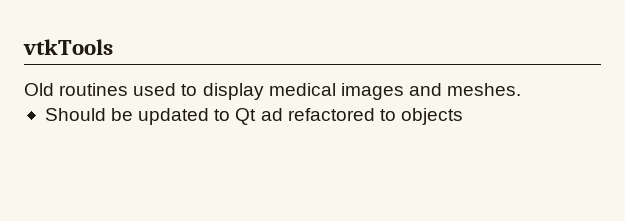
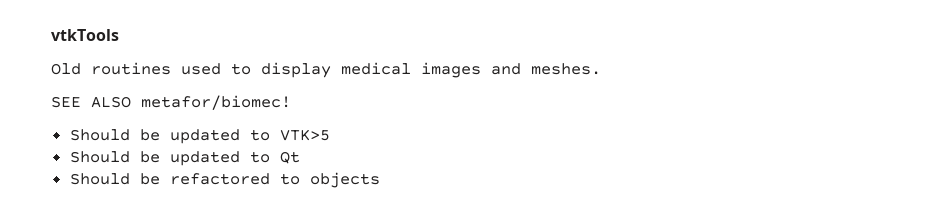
+ SEE ALSO metafor/biomec!
+ Should be updated to VTK>5
- Should be updated to Qt ad refactored to objects
+ Should be updated to Qt
+ Should be refactored to objects

